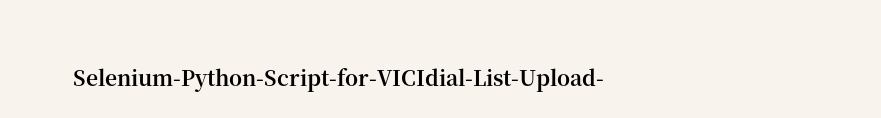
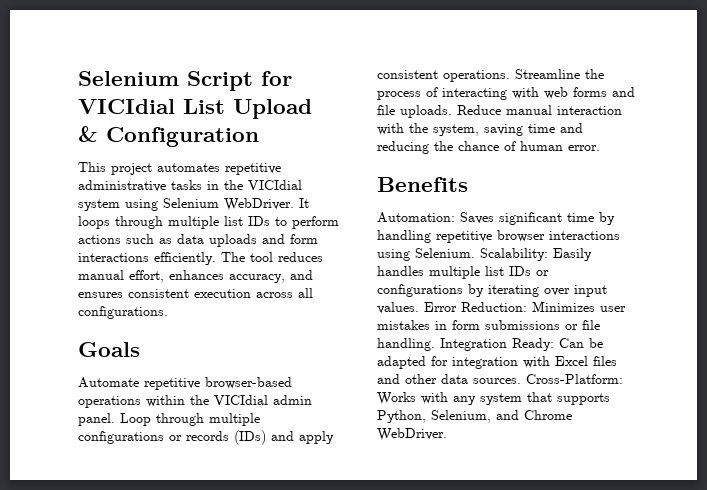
- Selenium-Python-Script-for-VICIdial-List-Upload-
+ Selenium Script for VICIdial List Upload & Configuration
+ This project automates repetitive administrative tasks in the VICIdial system using Selenium WebDriver. It loops through multiple list IDs to perform actions such as data uploads and form interactions efficiently. The tool reduces manual effort, enhances accuracy, and ensures consistent execution across all configurations.
+ Goals
+ Automate repetitive browser-based operations within the VICIdial admin panel. Loop through multiple configurations or records (IDs) and apply consistent operations. Streamline the process of interacting with web forms and file uploads. Reduce manual interaction with the system, saving time and reducing the chance of human error.
+ Benefits
+ Automation: Saves significant time by handling repetitive browser interactions using Selenium. Scalability: Easily handles multiple list IDs or configurations by iterating over input values. Error Reduction: Minimizes user mistakes in form submissions or file handling. Integration Ready: Can be adapted for integration with Excel files and other data sources. Cross-Platform: Works with any system that supports Python, Selenium, and Chrome WebDriver.

